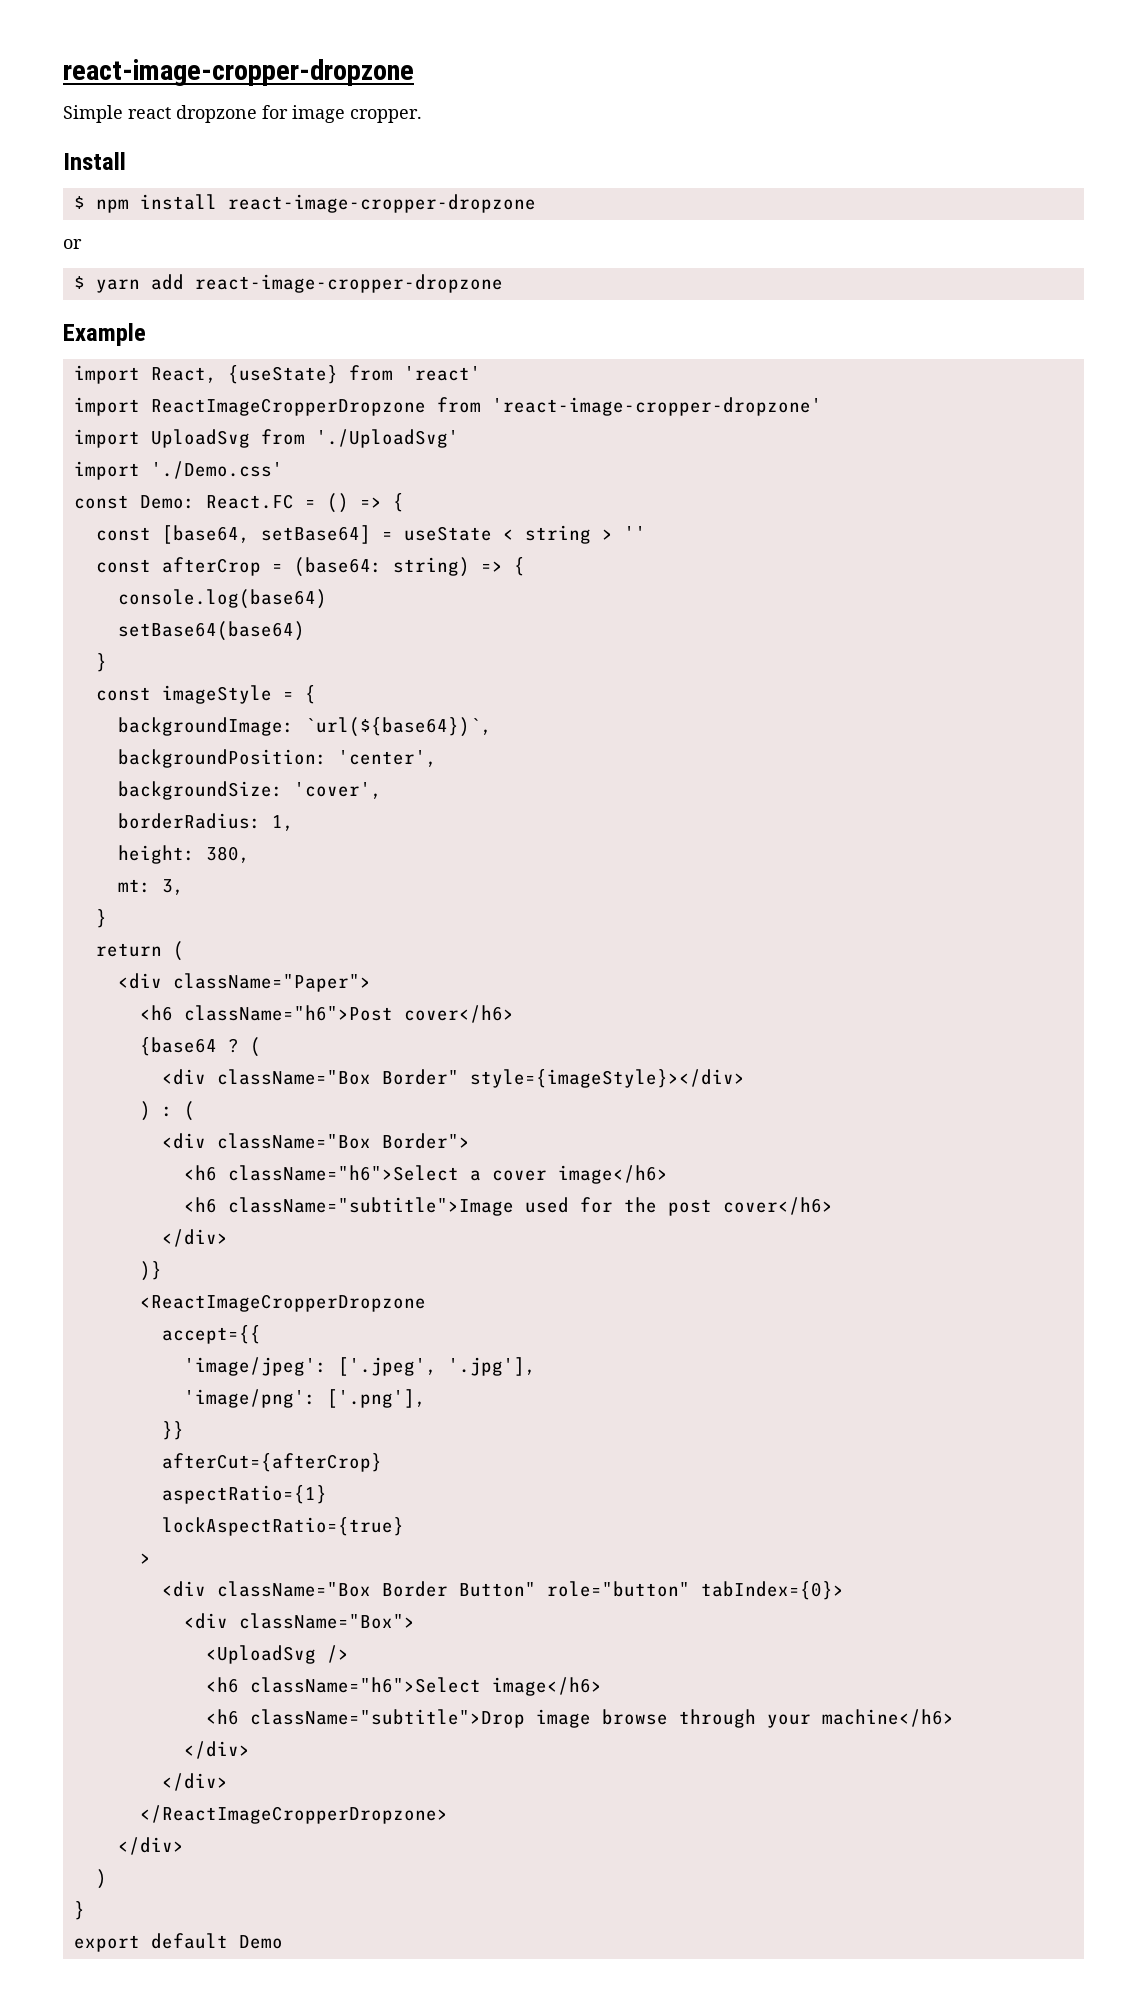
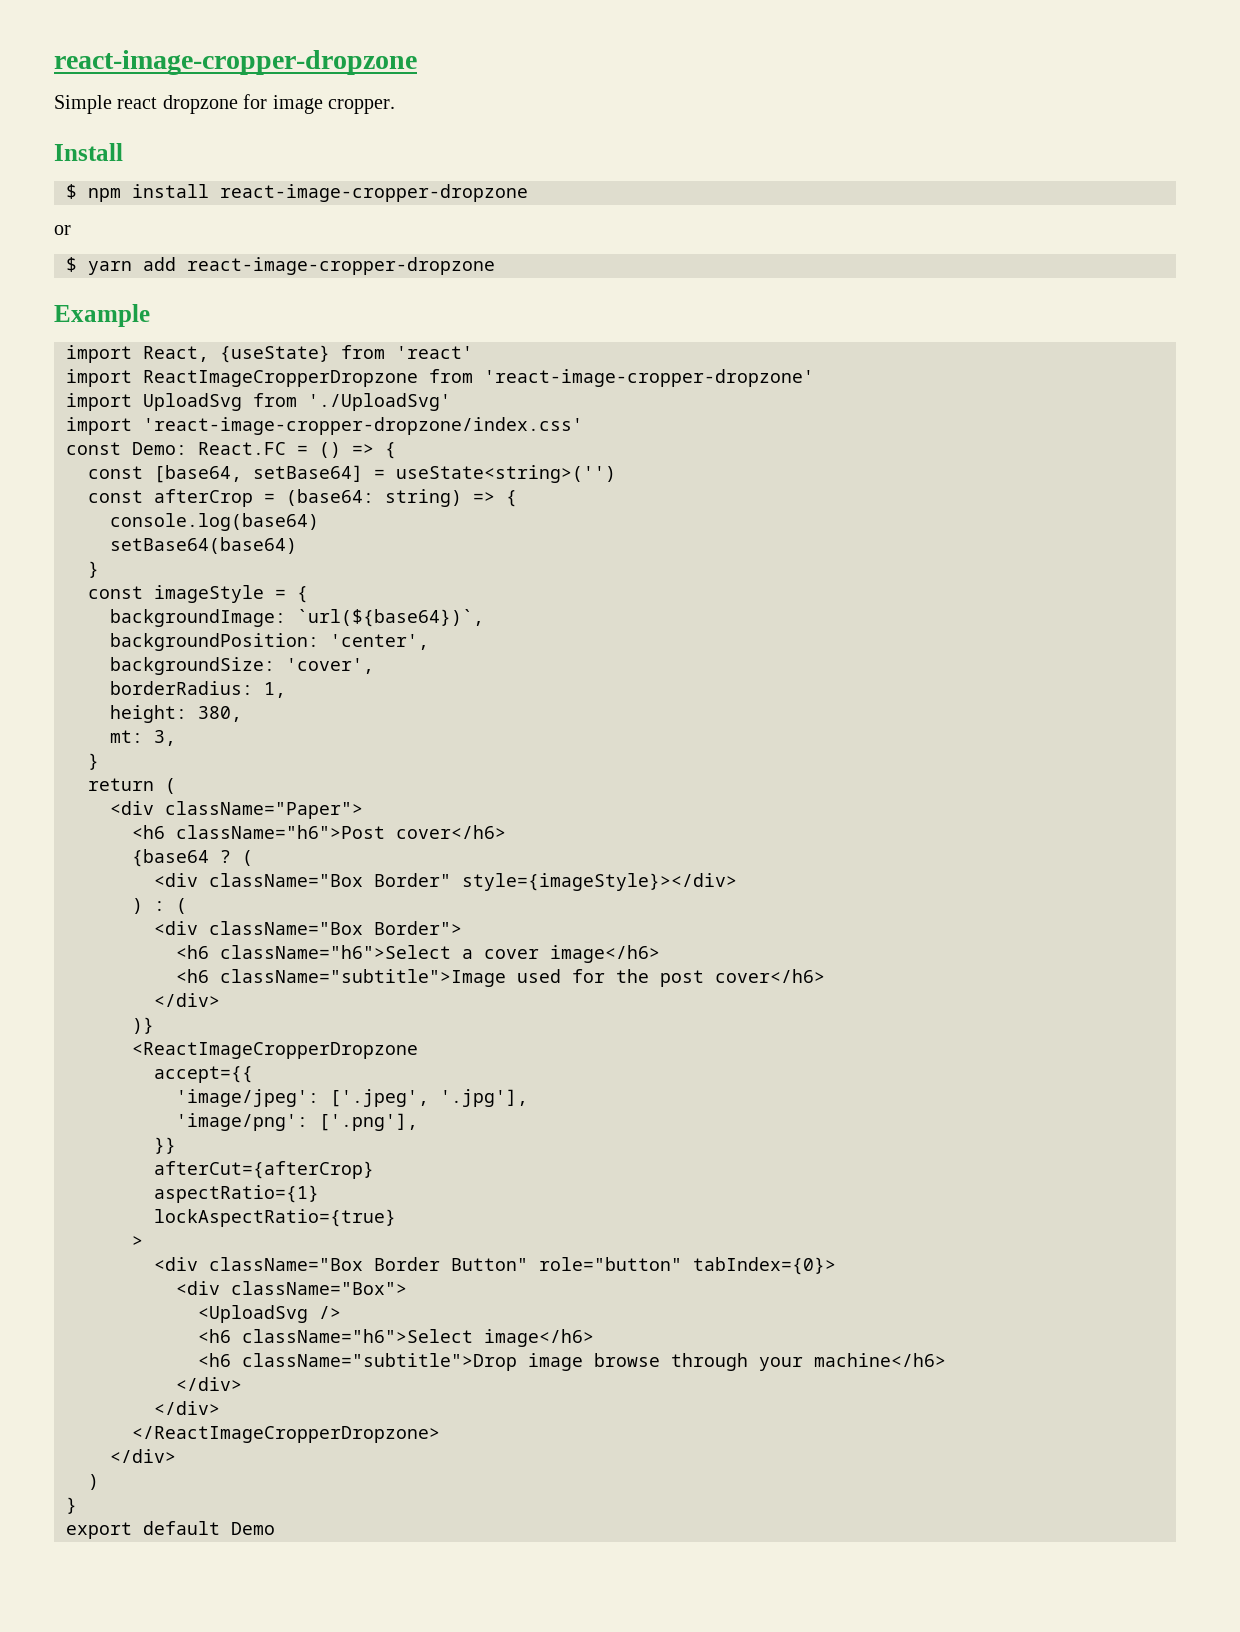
- import './Demo.css'
+ import 'react-image-cropper-dropzone/index.css'
- const [base64, setBase64] = useState < string > ''
+ const [base64, setBase64] = useState<string>('')

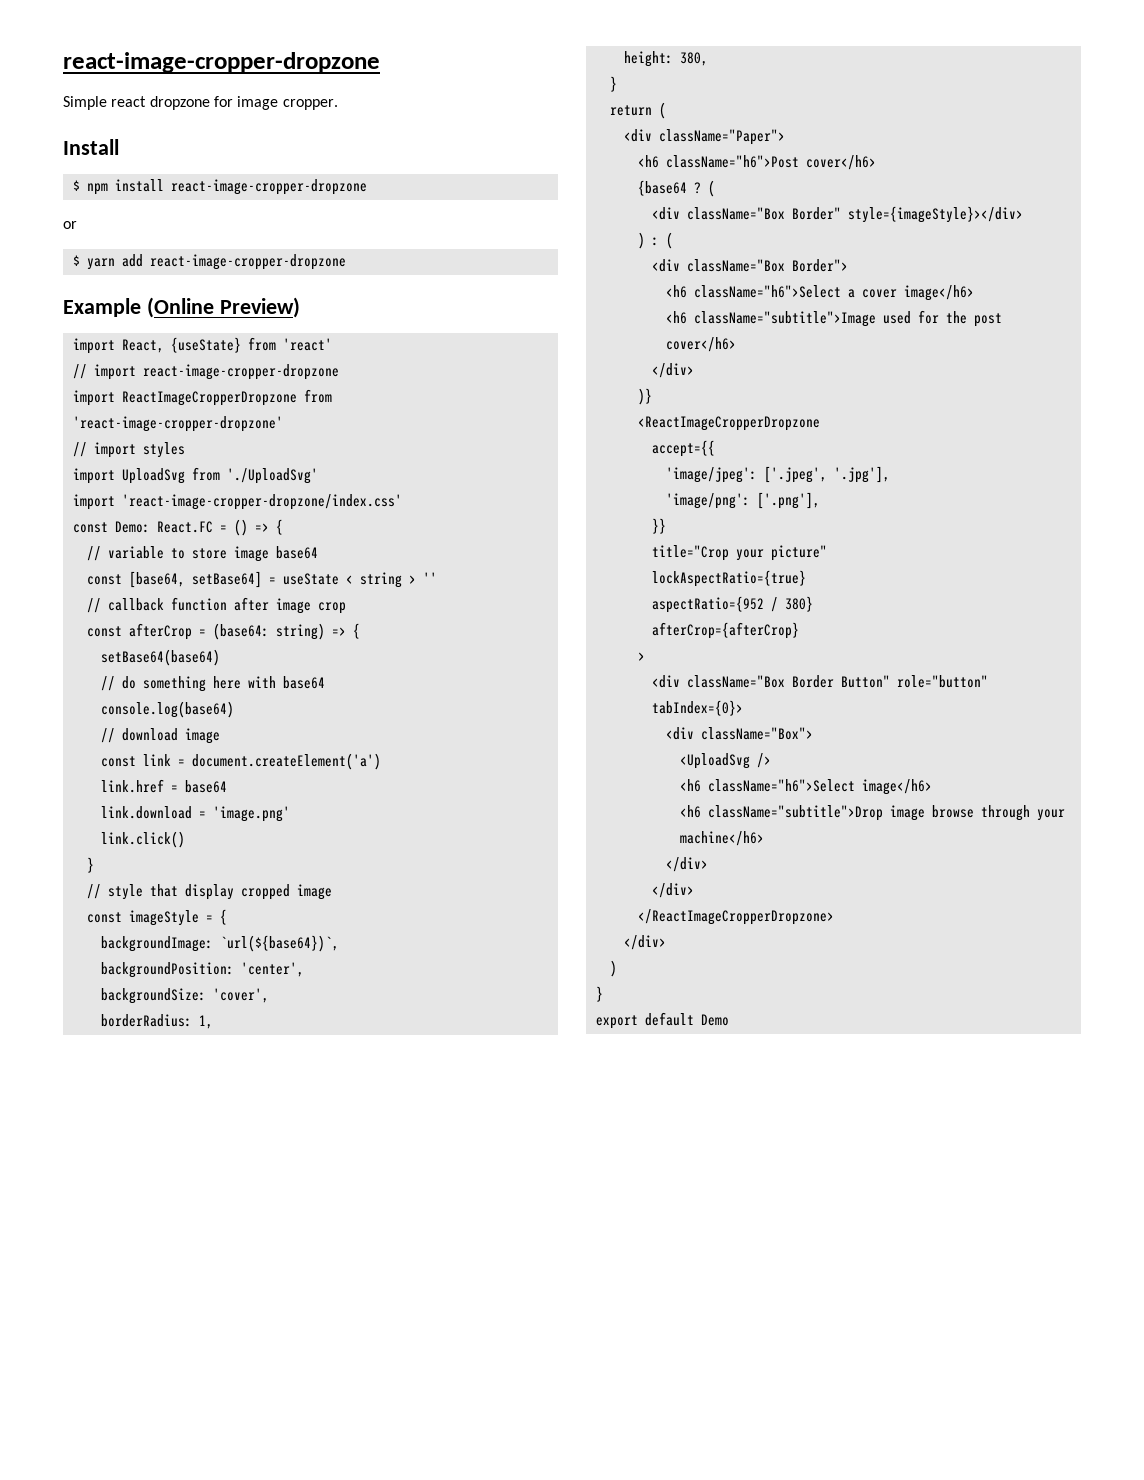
- Example
+ Example (Online Preview)
+ // import react-image-cropper-dropzone
+ // import styles
- const [base64, setBase64] = useState<string>('')
+ // variable to store image base64
+ const [base64, setBase64] = useState < string > ''
+ // callback function after image crop
+ setBase64(base64)
+ // do something here with base64
  console.log(base64)
- setBase64(base64)
+ // download image
+ const link = document.createElement('a')
+ link.href = base64
+ link.download = 'image.png'
+ link.click()
  }
+ // style that display cropped image
- mt: 3,
- afterCut={afterCrop}
- aspectRatio={1}
+ title="Crop your picture"
  lockAspectRatio={true}
+ aspectRatio={952 / 380}
+ afterCrop={afterCrop}

